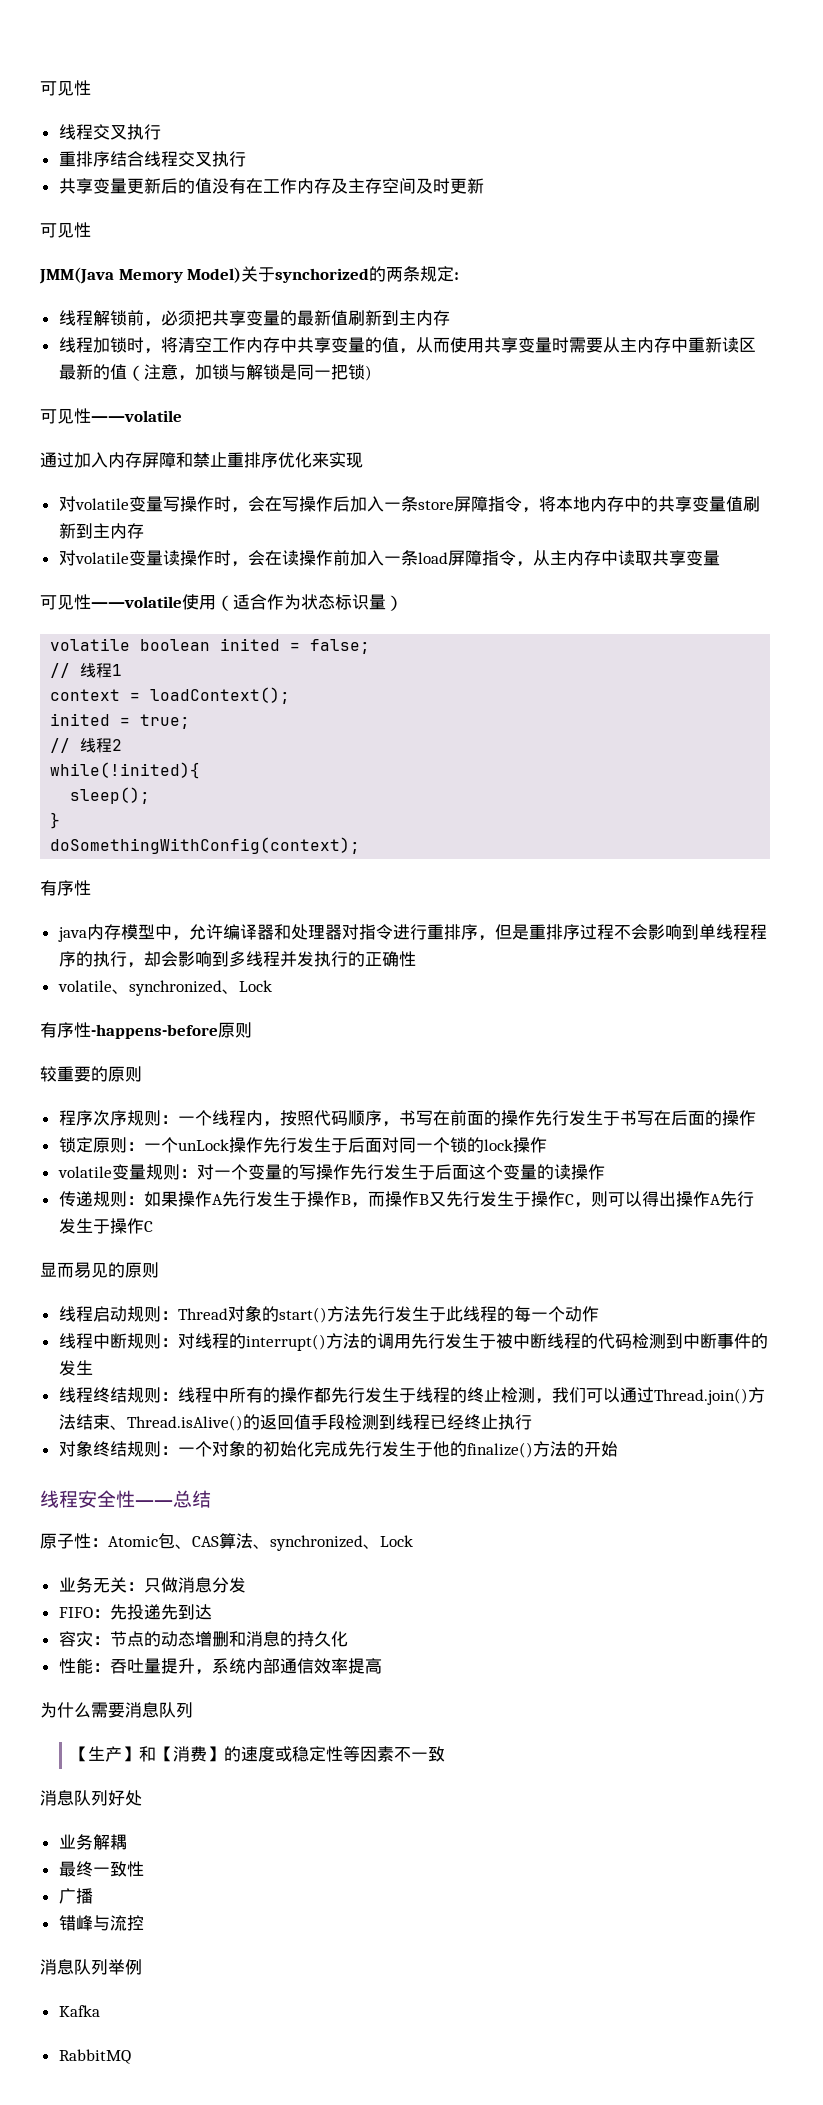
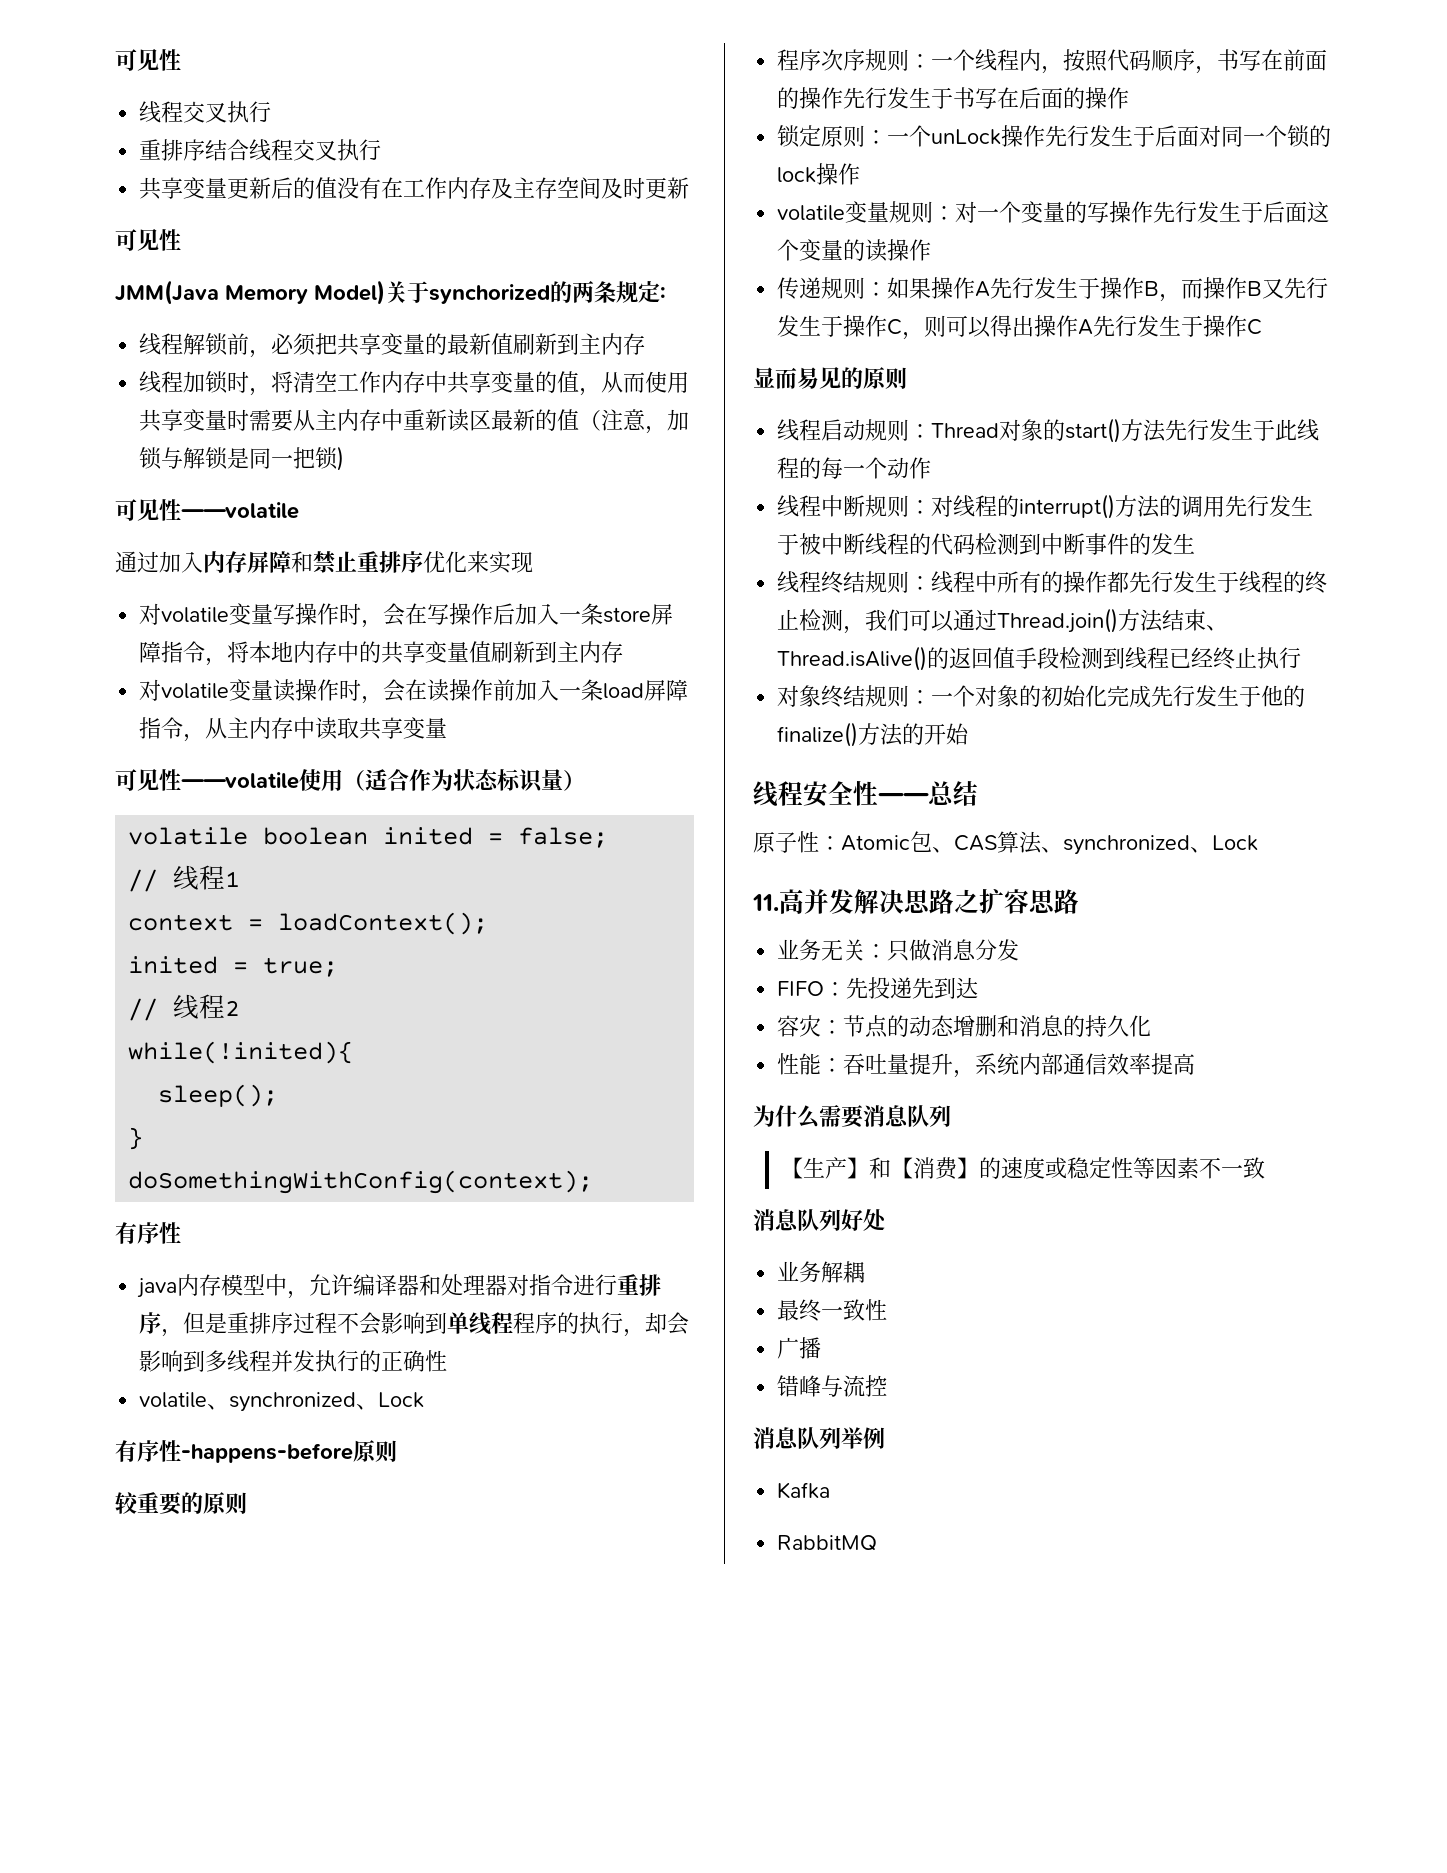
+ 11.高并发解决思路之扩容思路

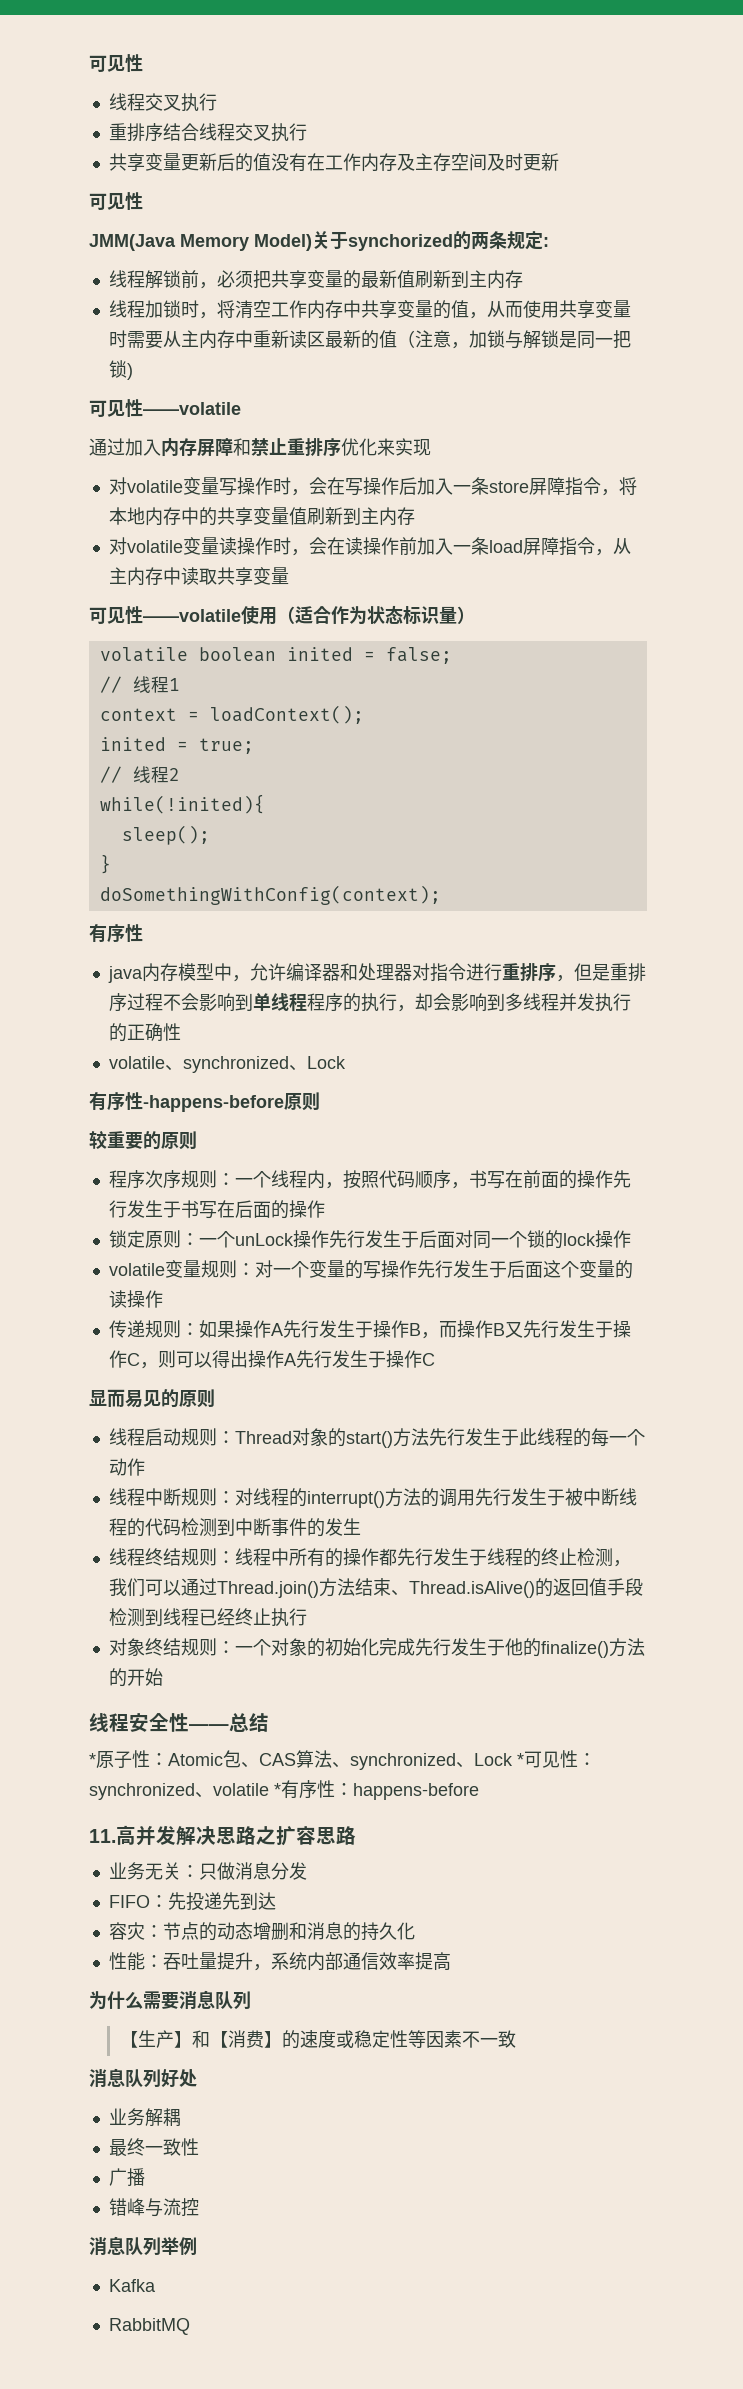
- 原子性：Atomic包、CAS算法、synchronized、Lock
+ *原子性：Atomic包、CAS算法、synchronized、Lock *可见性：synchronized、volatile *有序性：happens-before

